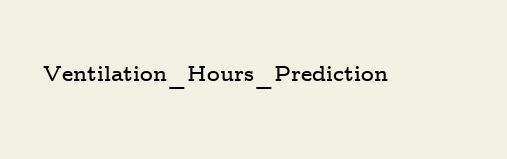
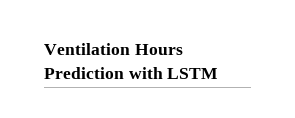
- Ventilation_Hours_Prediction
+ Ventilation Hours Prediction with LSTM

